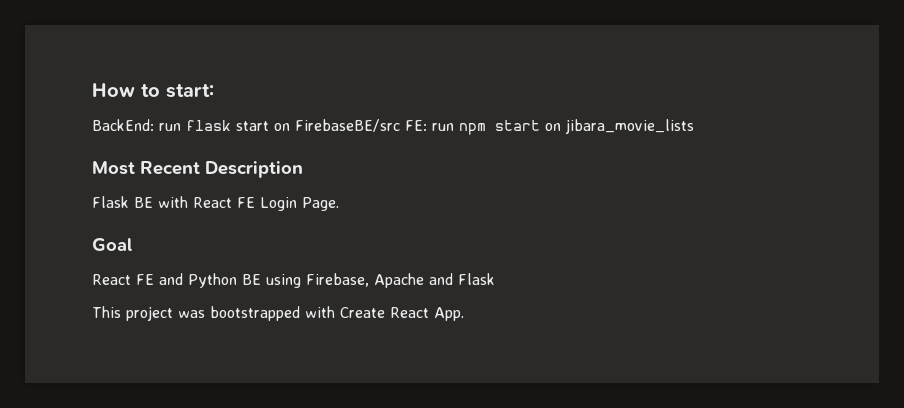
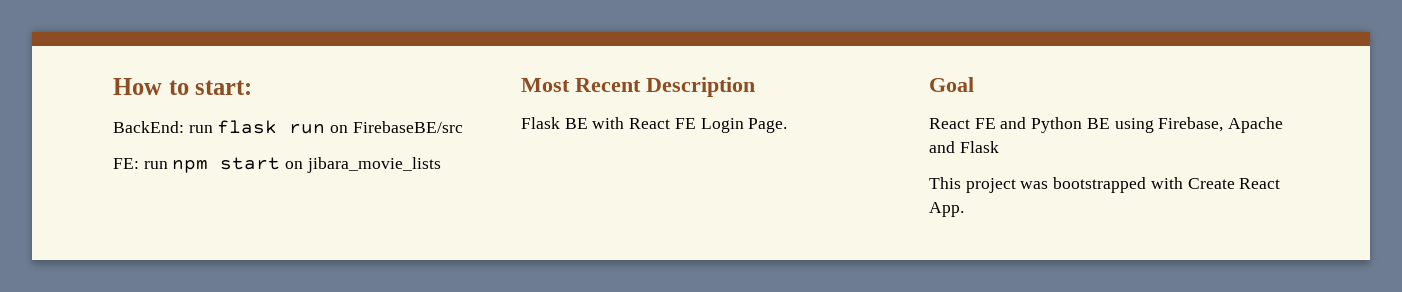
- BackEnd: run flask start on FirebaseBE/src FE: run npm start on jibara_movie_lists
+ BackEnd: run flask run on FirebaseBE/src
+ FE: run npm start on jibara_movie_lists

